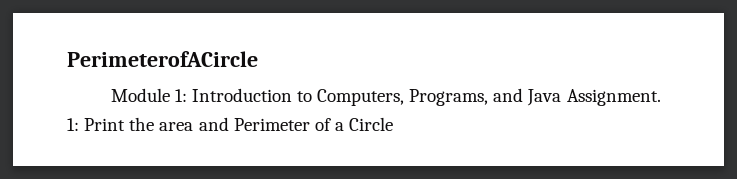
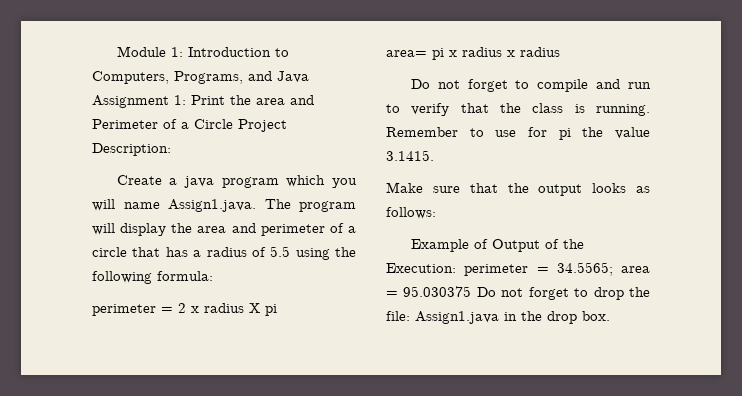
- PerimeterofACircle
- Module 1: Introduction to Computers, Programs, and Java Assignment. 1: Print the area and Perimeter of a Circle
+ Module 1: Introduction to Computers, Programs, and Java Assignment 1: Print the area and Perimeter of a Circle Project Description:
+ Create a java program which you will name Assign1.java. The program will display the area and perimeter of a circle that has a radius of 5.5 using the following formula:
+ perimeter = 2 x radius X pi
+ area= pi x radius x radius
+ Do not forget to compile and run to verify that the class is running. Remember to use for pi the value 3.1415.
+ Make sure that the output looks as follows:
+ Example of Output of the Execution: perimeter = 34.5565; area = 95.030375 Do not forget to drop the file: Assign1.java in the drop box.

